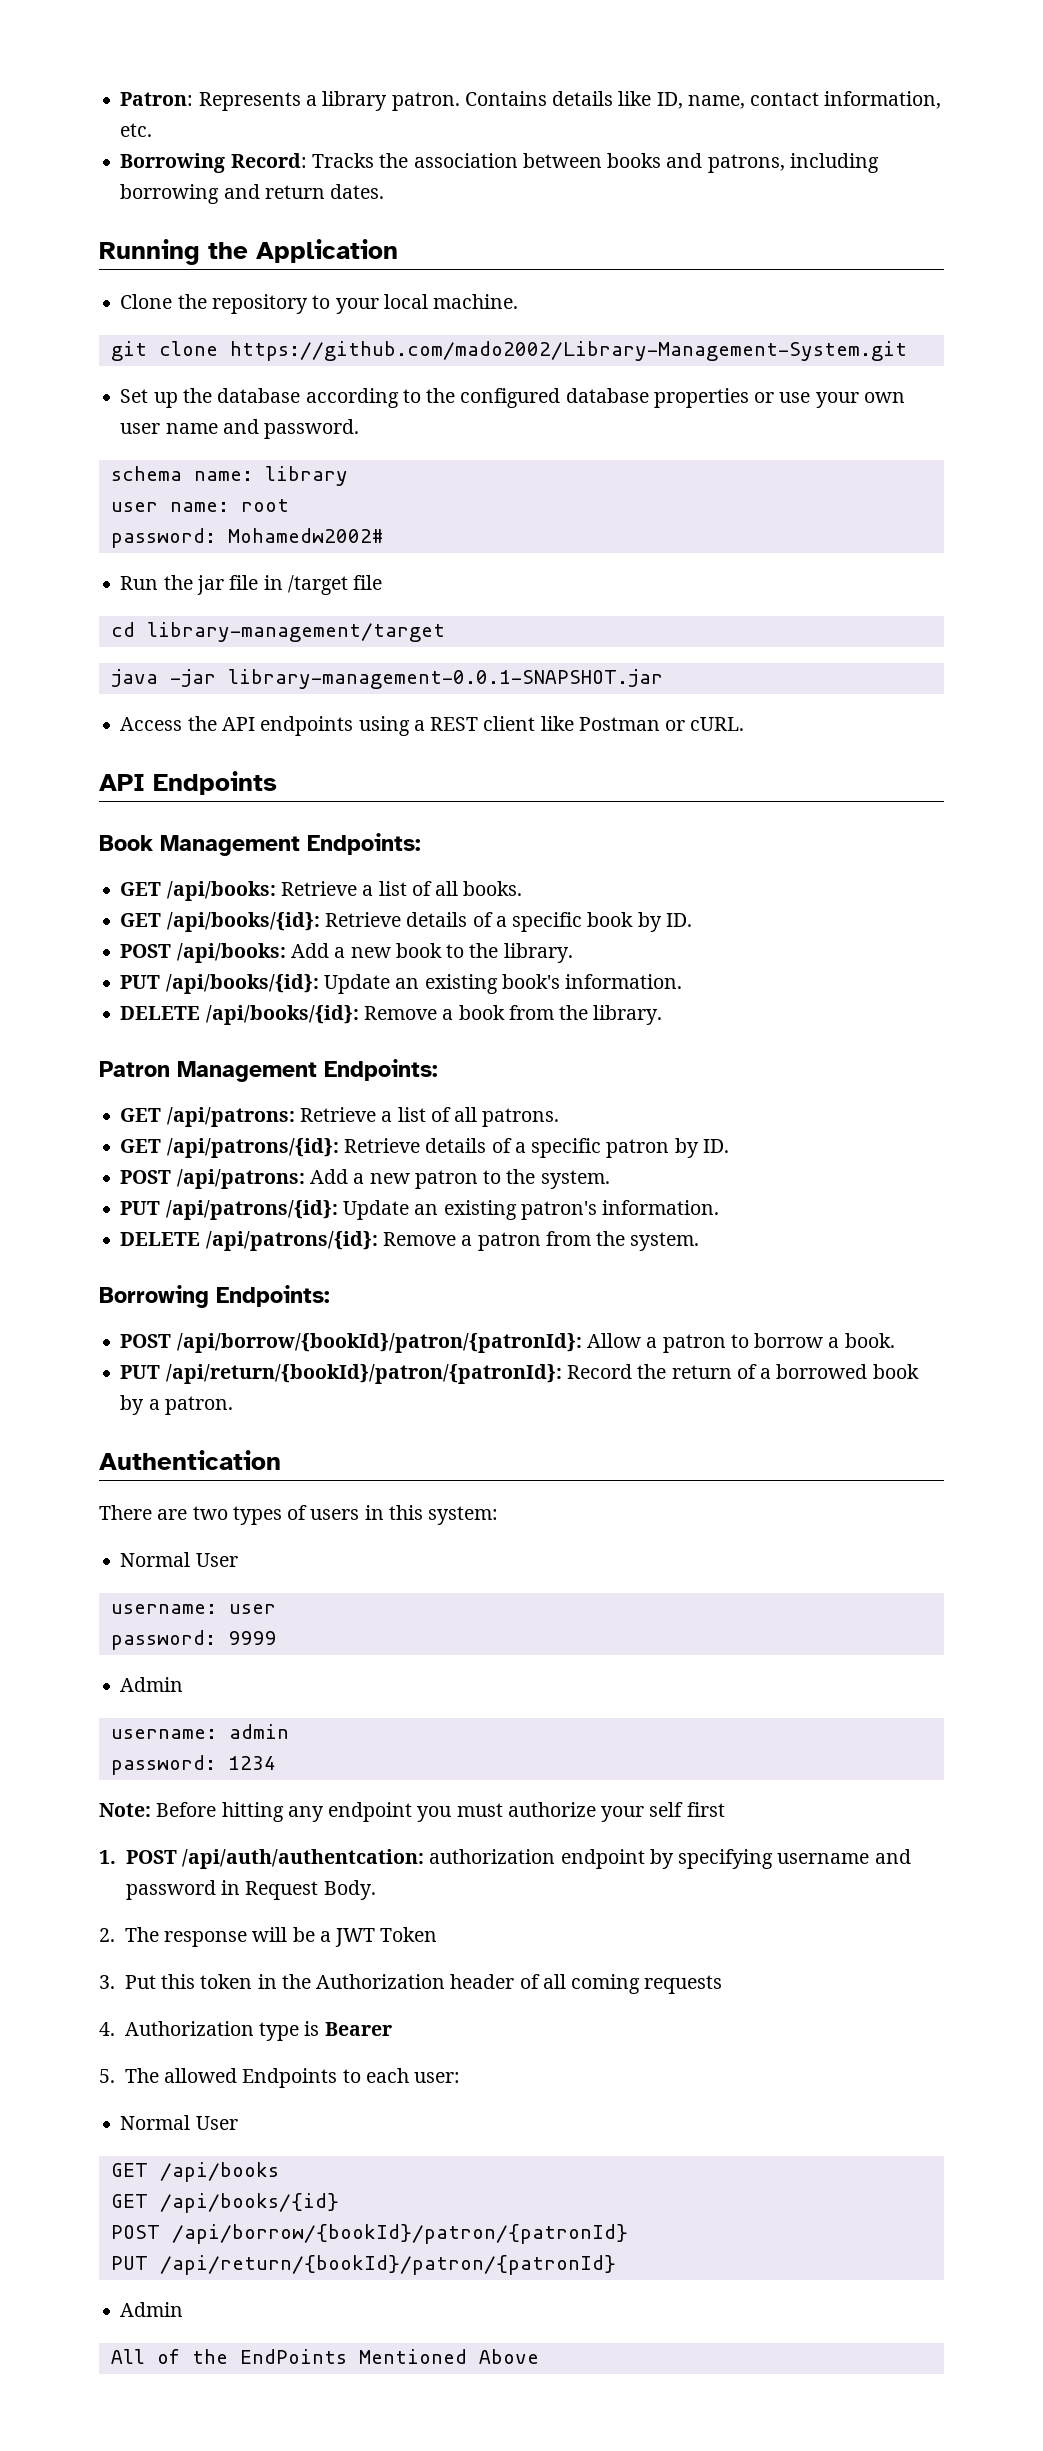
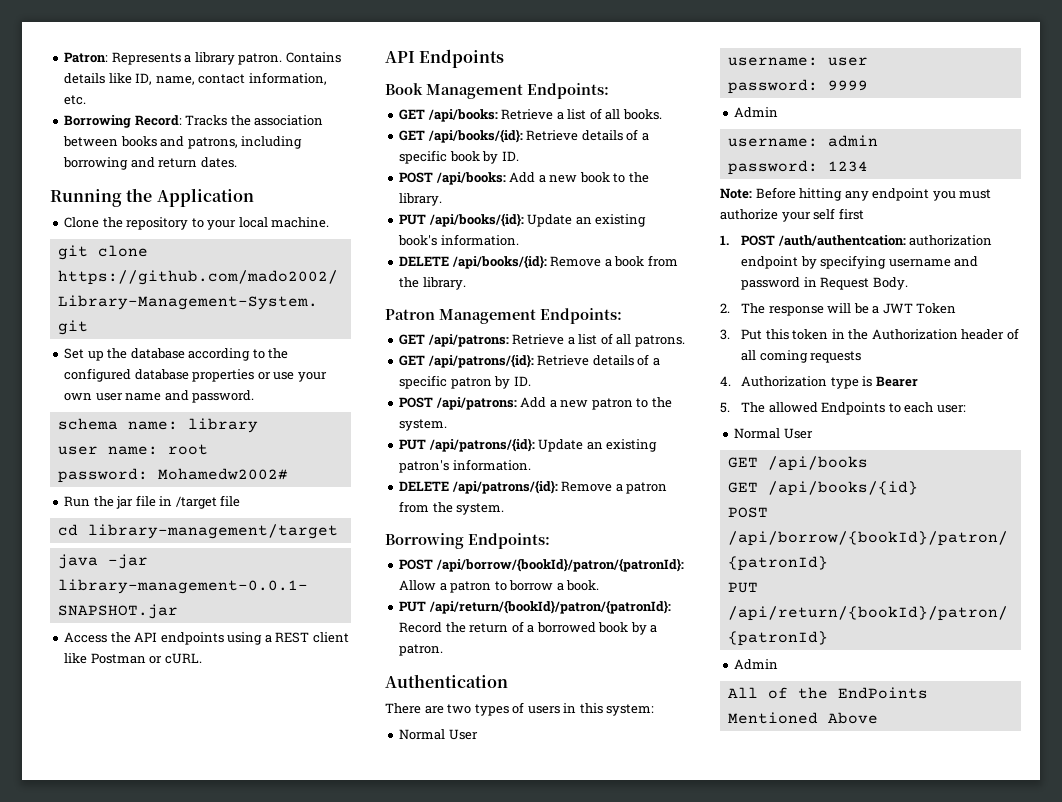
- 1. POST /api/auth/authentcation: authorization endpoint by specifying username and password in Request Body.
+ 1. POST /auth/authentcation: authorization endpoint by specifying username and password in Request Body.

